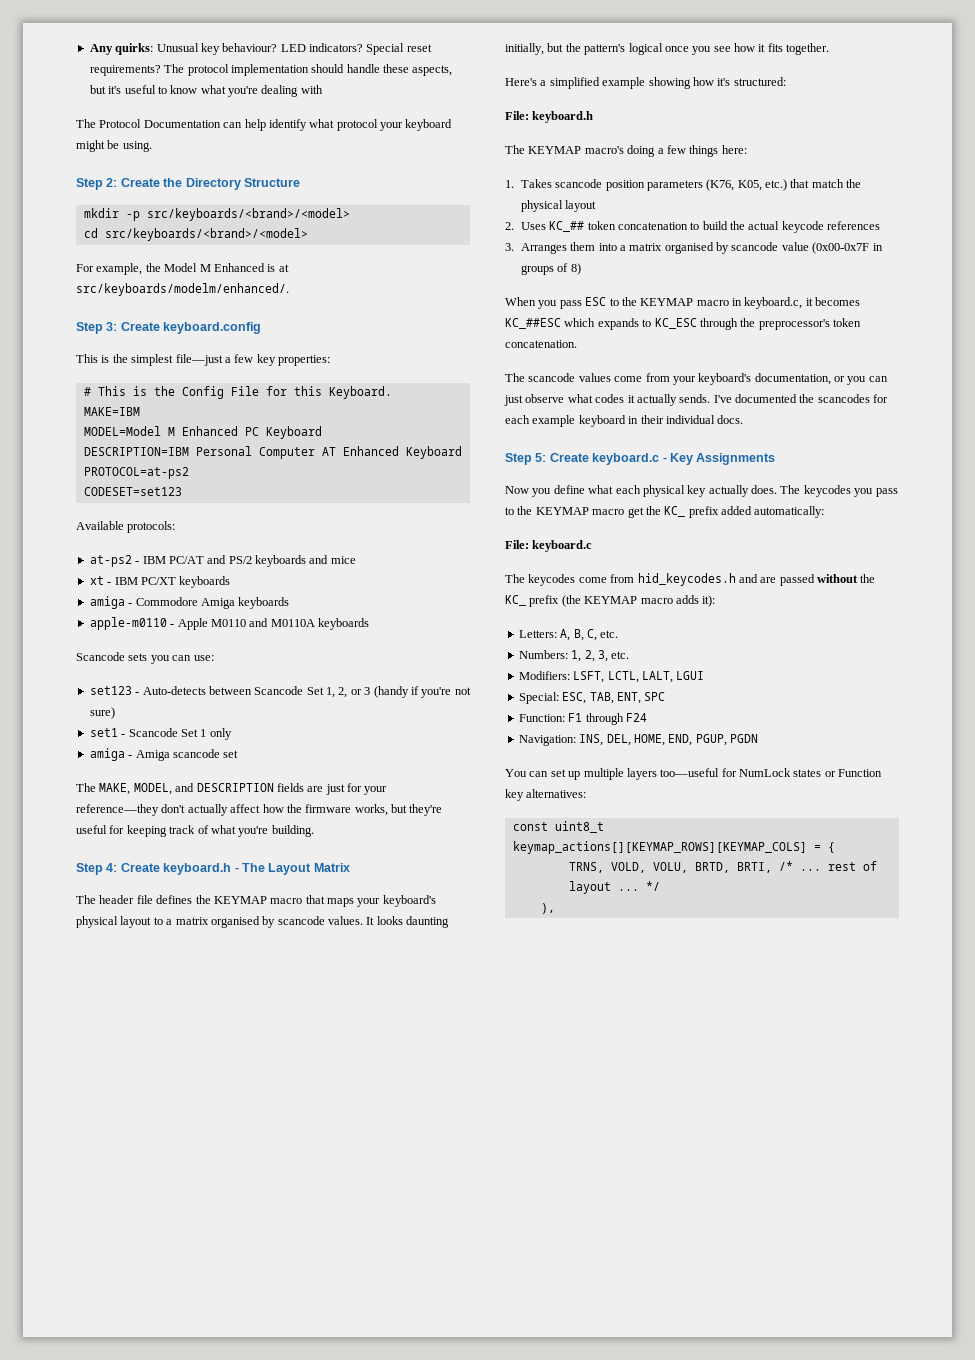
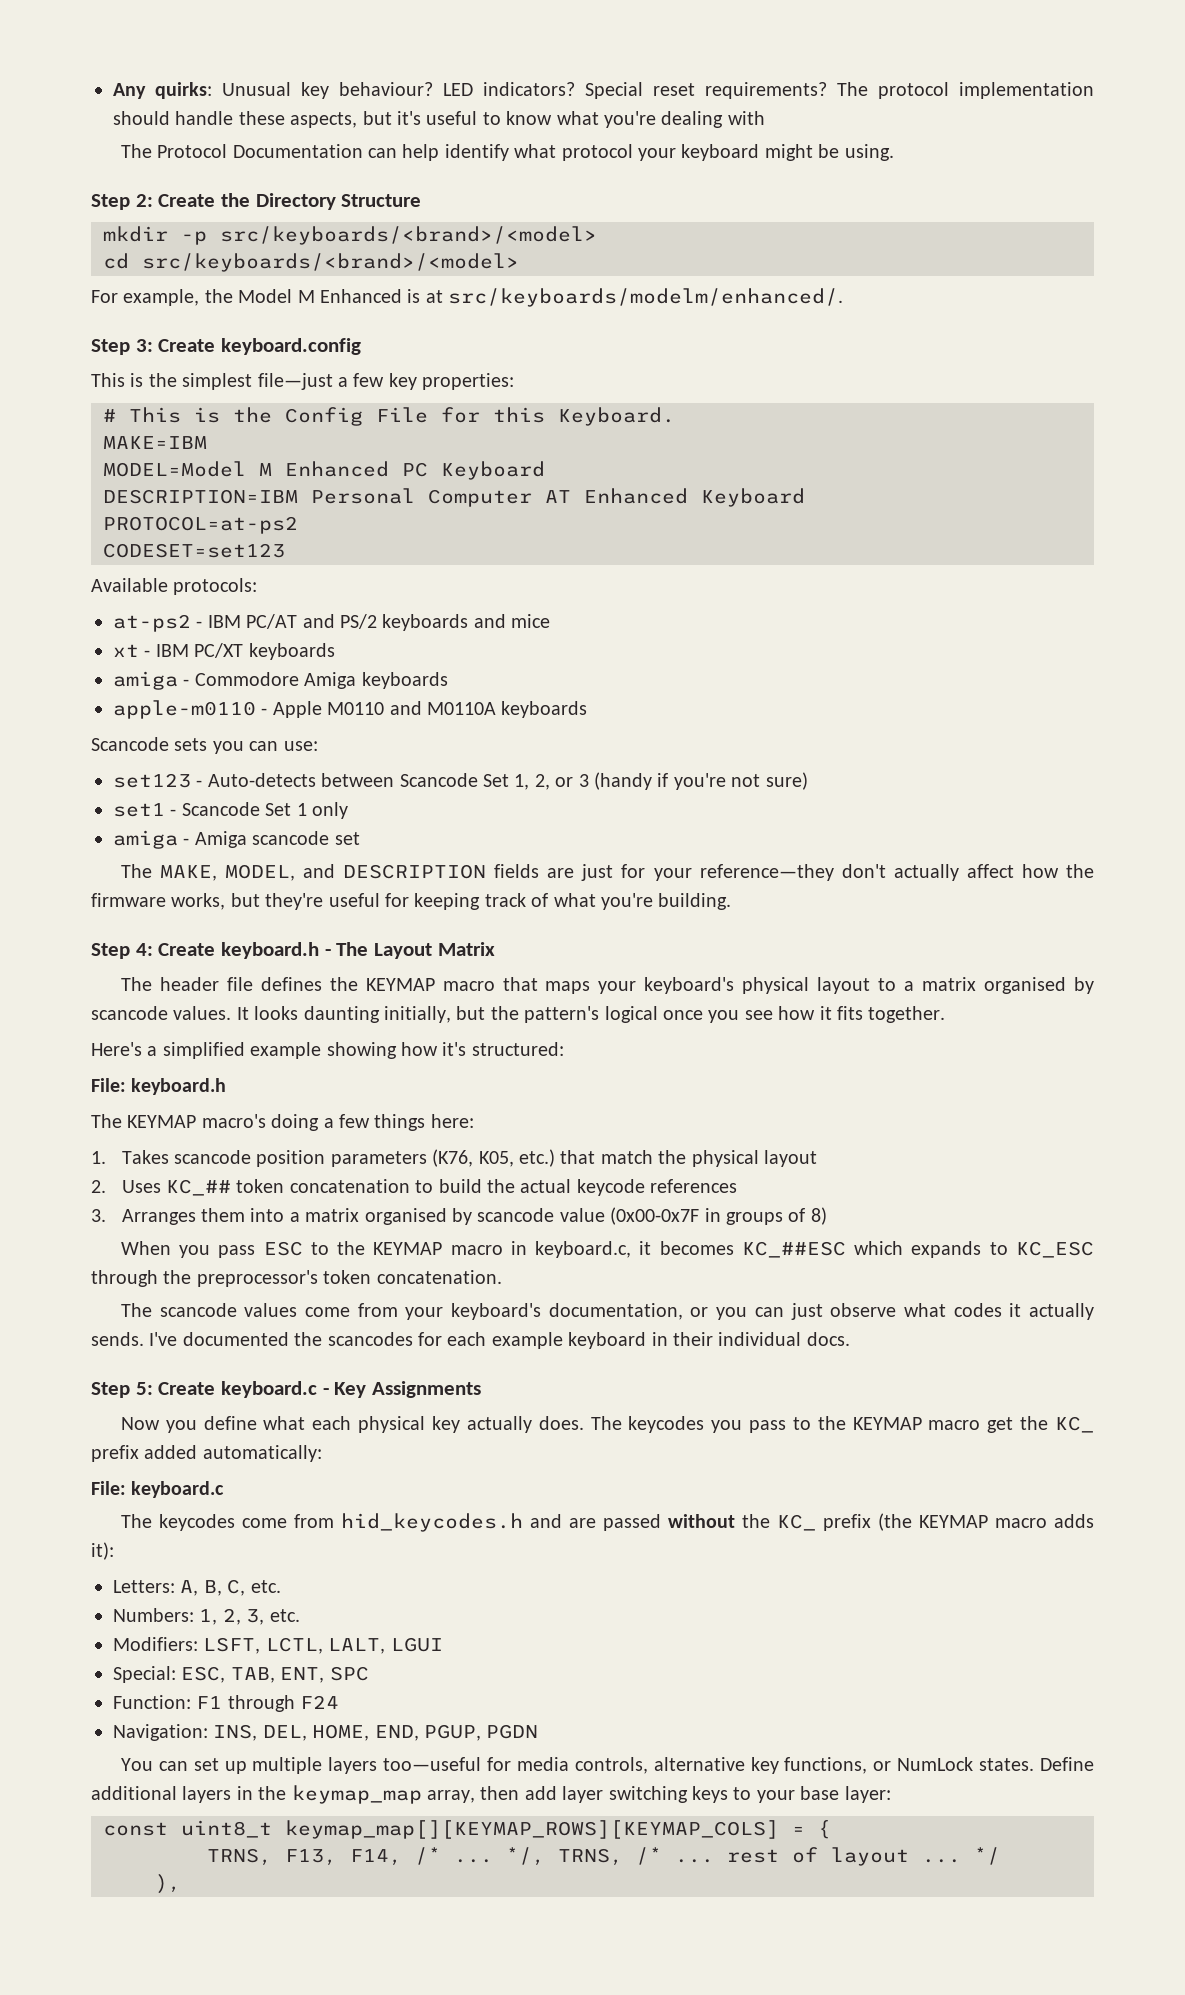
- You can set up multiple layers too—useful for NumLock states or Function key alternatives:
+ You can set up multiple layers too—useful for media controls, alternative key functions, or NumLock states. Define additional layers in the keymap_map array, then add layer switching keys to your base layer:
- const uint8_t keymap_actions[][KEYMAP_ROWS][KEYMAP_COLS] = {
+ const uint8_t keymap_map[][KEYMAP_ROWS][KEYMAP_COLS] = {
- TRNS, VOLD, VOLU, BRTD, BRTI, /* ... rest of layout ...
+ TRNS, F13, F14, /* ... */, TRNS, /* ... rest of layout ...

